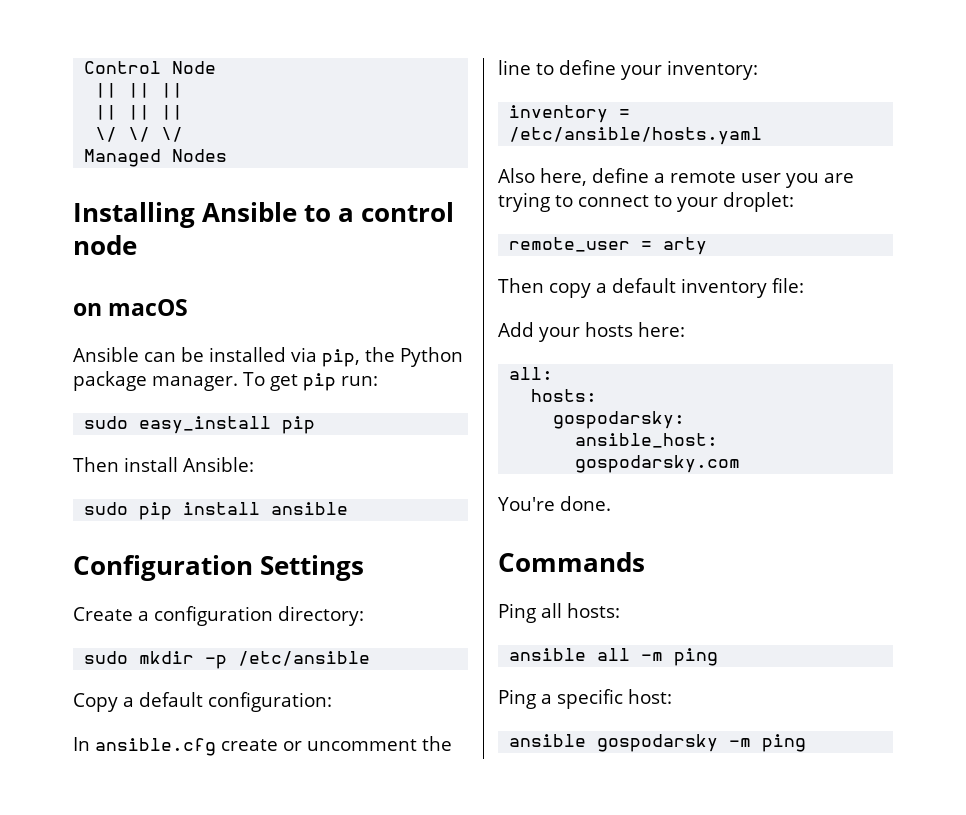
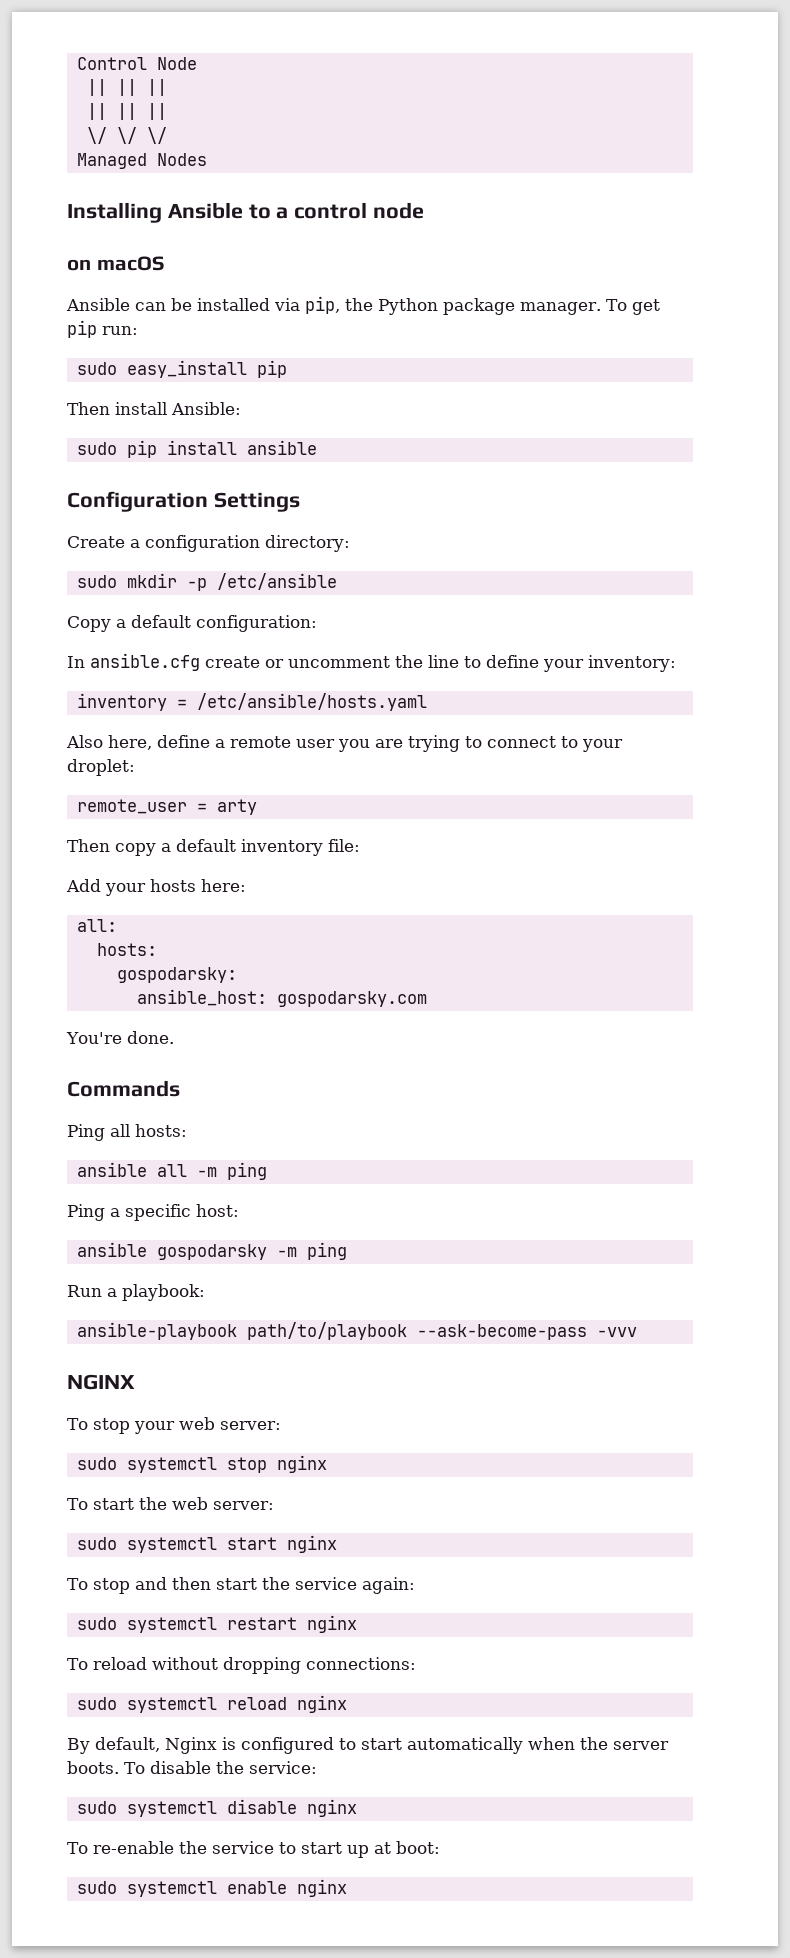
+ Run a playbook:
+ ansible-playbook path/to/playbook --ask-become-pass -vvv
+ NGINX
+ To stop your web server:
+ sudo systemctl stop nginx
+ To start the web server:
+ sudo systemctl start nginx
+ To stop and then start the service again:
+ sudo systemctl restart nginx
+ To reload without dropping connections:
+ sudo systemctl reload nginx
+ By default, Nginx is configured to start automatically when the server boots. To disable the service:
+ sudo systemctl disable nginx
+ To re-enable the service to start up at boot:
+ sudo systemctl enable nginx

